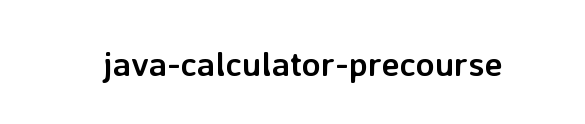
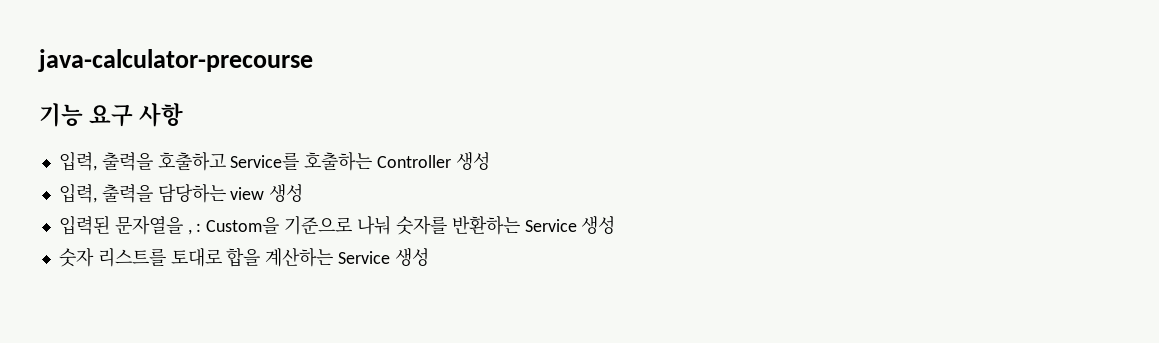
+ 기능 요구 사항
+ 입력, 출력을 호출하고 Service를 호출하는 Controller 생성
+ 입력, 출력을 담당하는 view 생성
+ 입력된 문자열을 , : Custom을 기준으로 나눠 숫자를 반환하는 Service 생성
+ 숫자 리스트를 토대로 합을 계산하는 Service 생성

